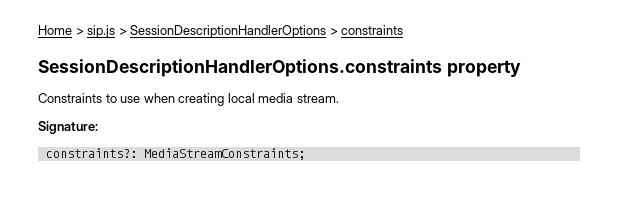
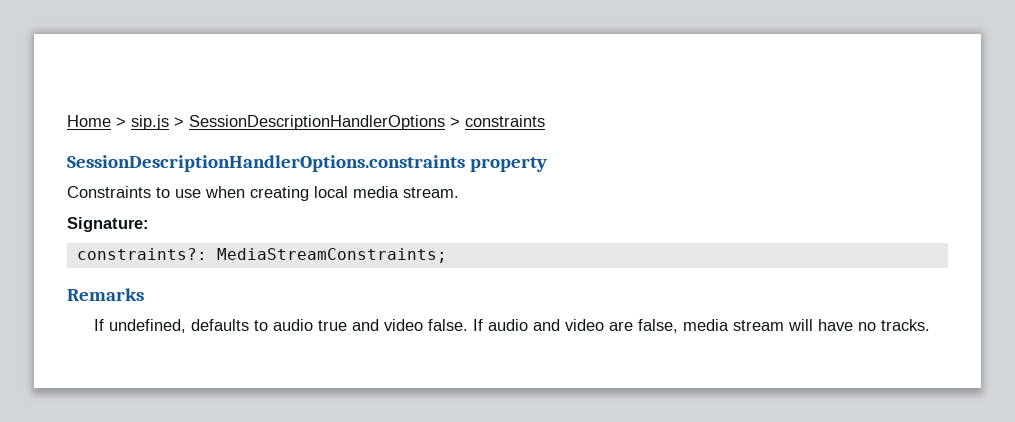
+ Remarks
+ If undefined, defaults to audio true and video false. If audio and video are false, media stream will have no tracks.

